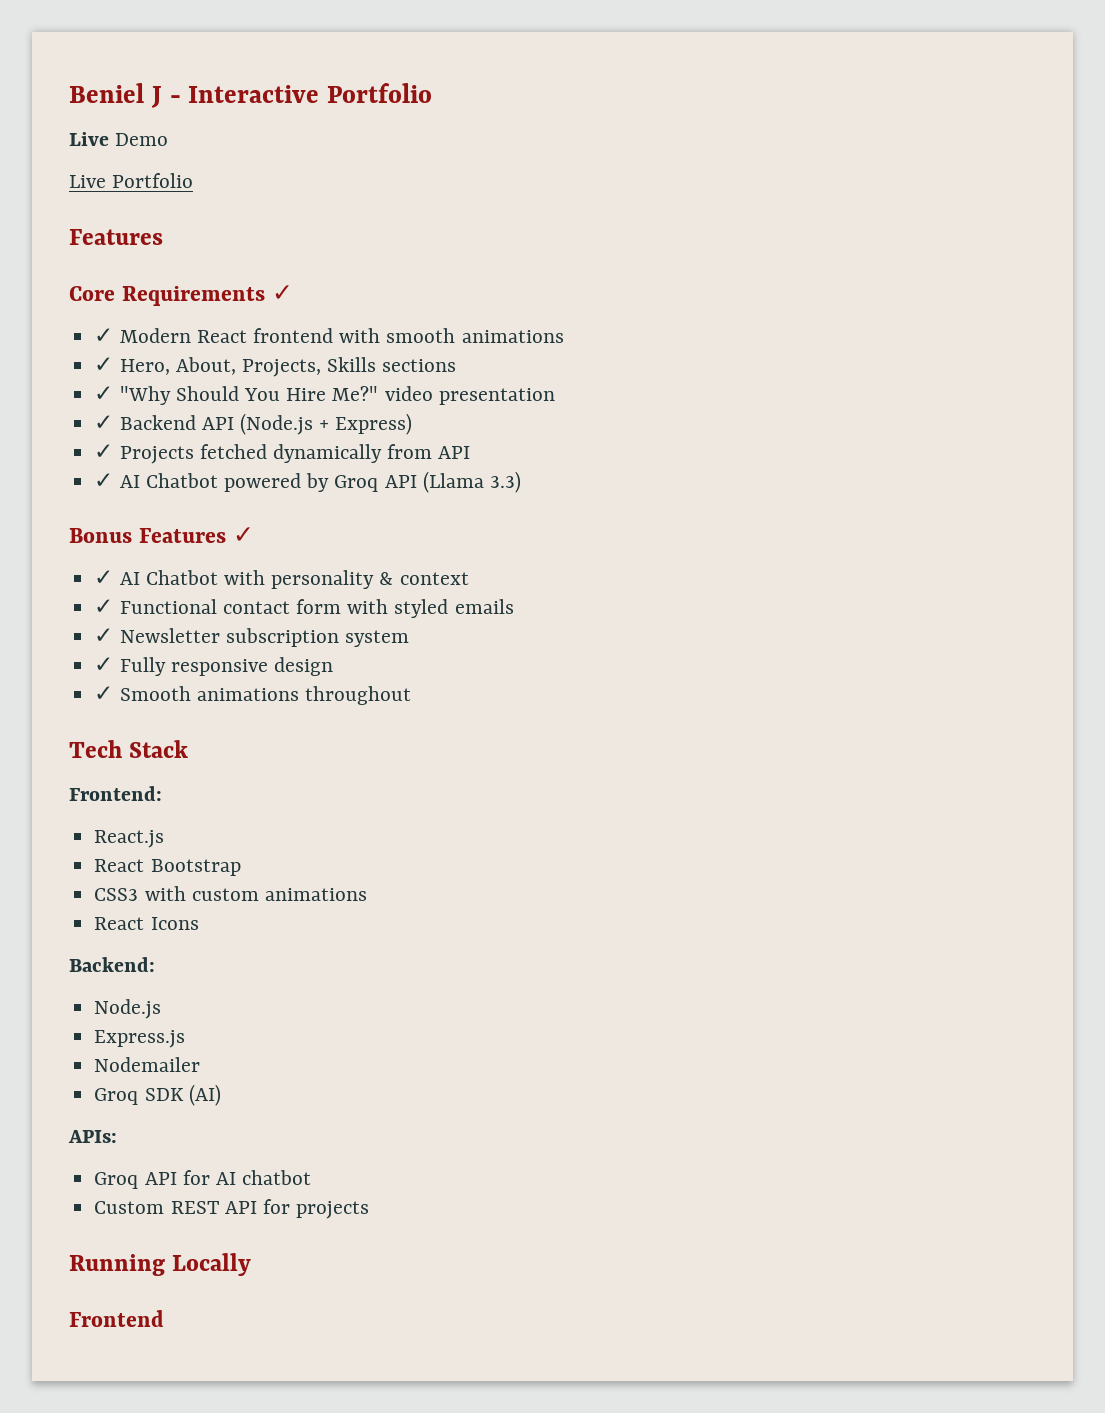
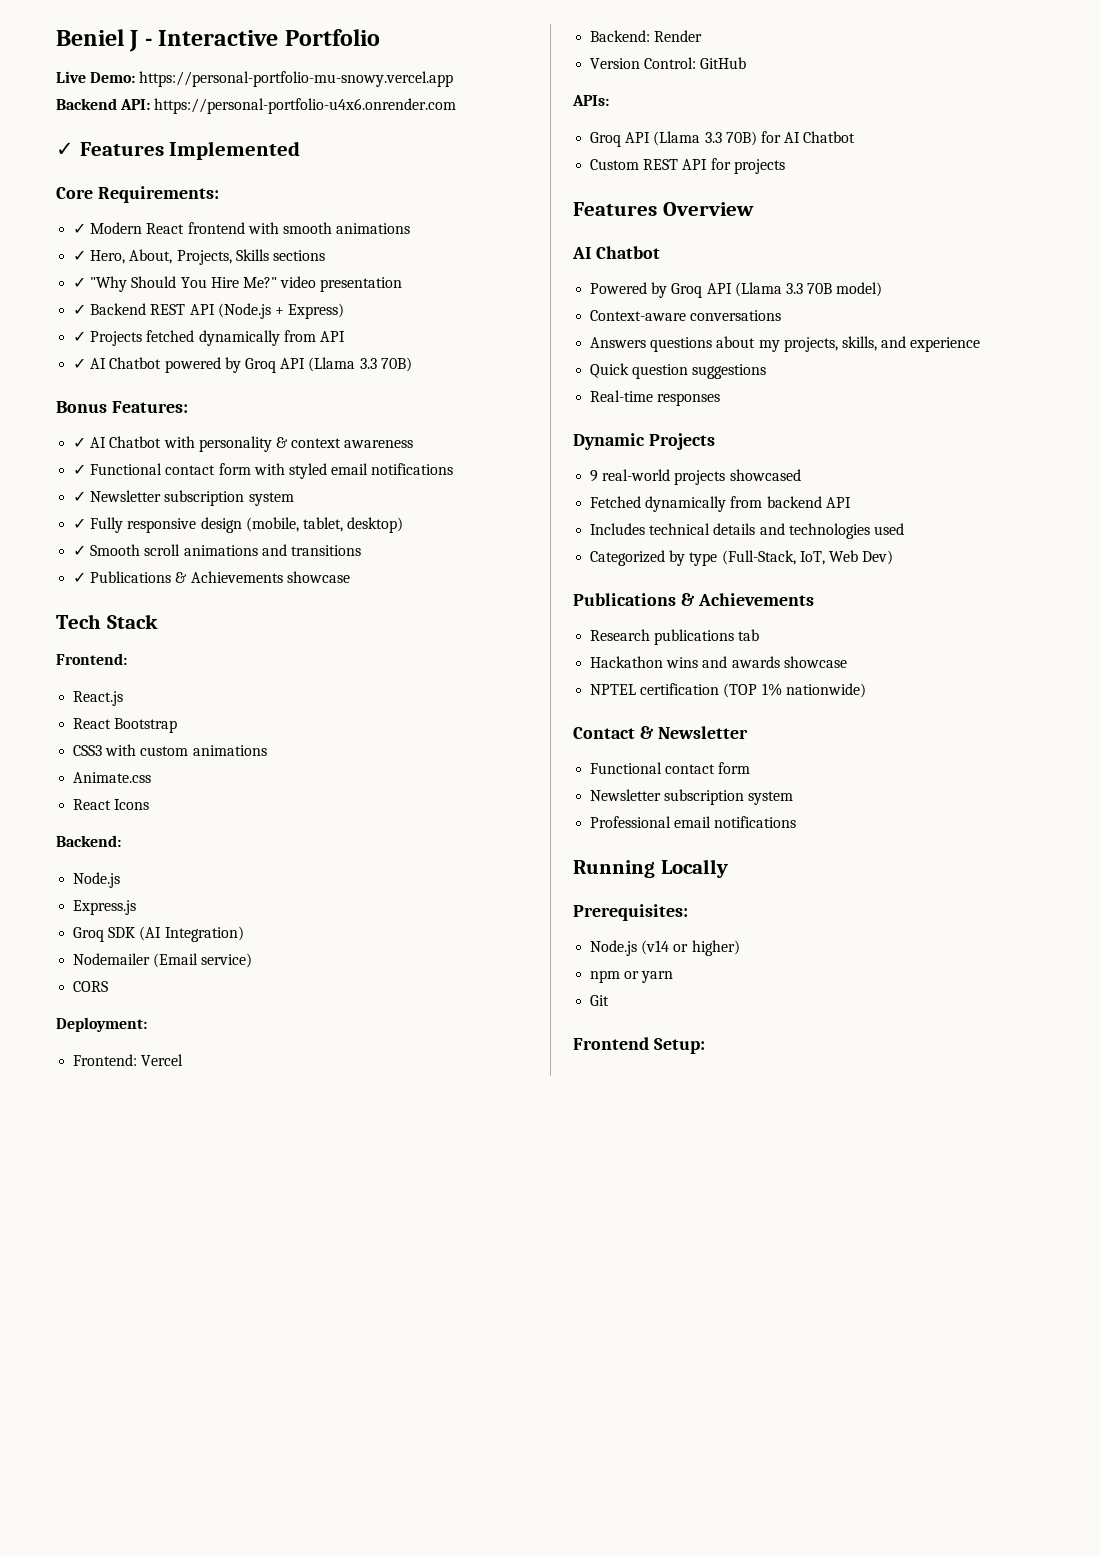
- Live Demo
- Live Portfolio
- Features
+ Live Demo: https://personal-portfolio-mu-snowy.vercel.app
+ Backend API: https://personal-portfolio-u4x6.onrender.com
+ ✓ Features Implemented
- Core Requirements ✓
+ Core Requirements:
- ✓ Backend API (Node.js + Express)
+ ✓ Backend REST API (Node.js + Express)
- ✓ AI Chatbot powered by Groq API (Llama 3.3)
+ ✓ AI Chatbot powered by Groq API (Llama 3.3 70B)
- Bonus Features ✓
+ Bonus Features:
- ✓ AI Chatbot with personality & context
+ ✓ AI Chatbot with personality & context awareness
- ✓ Functional contact form with styled emails
+ ✓ Functional contact form with styled email notifications
- ✓ Fully responsive design
+ ✓ Fully responsive design (mobile, tablet, desktop)
- ✓ Smooth animations throughout
+ ✓ Smooth scroll animations and transitions
+ ✓ Publications & Achievements showcase
+ Animate.css
- Nodemailer
- Groq SDK (AI)
+ Groq SDK (AI Integration)
+ Nodemailer (Email service)
+ CORS
+ Deployment:
+ Frontend: Vercel
+ Backend: Render
+ Version Control: GitHub
- Groq API for AI chatbot
+ Groq API (Llama 3.3 70B) for AI Chatbot
+ Features Overview
+ AI Chatbot
+ Powered by Groq API (Llama 3.3 70B model)
+ Context-aware conversations
+ Answers questions about my projects, skills, and experience
+ Quick question suggestions
+ Real-time responses
+ Dynamic Projects
+ 9 real-world projects showcased
+ Fetched dynamically from backend API
+ Includes technical details and technologies used
+ Categorized by type (Full-Stack, IoT, Web Dev)
+ Publications & Achievements
+ Research publications tab
+ Hackathon wins and awards showcase
+ NPTEL certification (TOP 1% nationwide)
+ Contact & Newsletter
+ Functional contact form
+ Newsletter subscription system
+ Professional email notifications
  Running Locally
+ Prerequisites:
+ Node.js (v14 or higher)
+ npm or yarn
+ Git
- Frontend
+ Frontend Setup:

